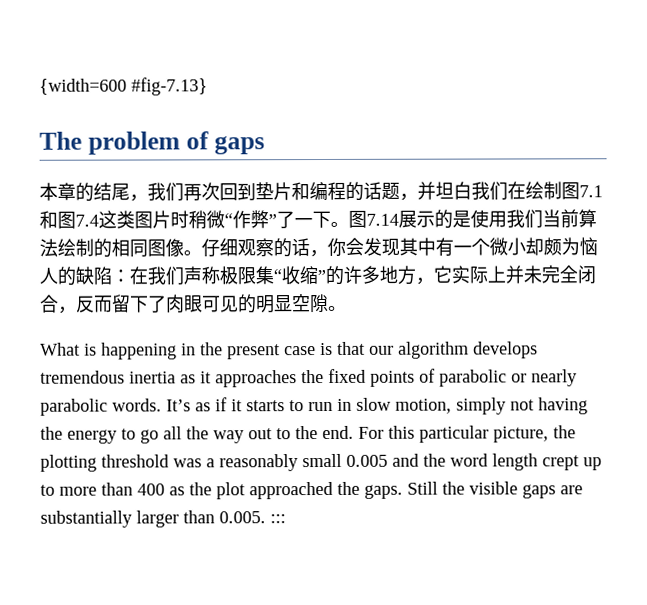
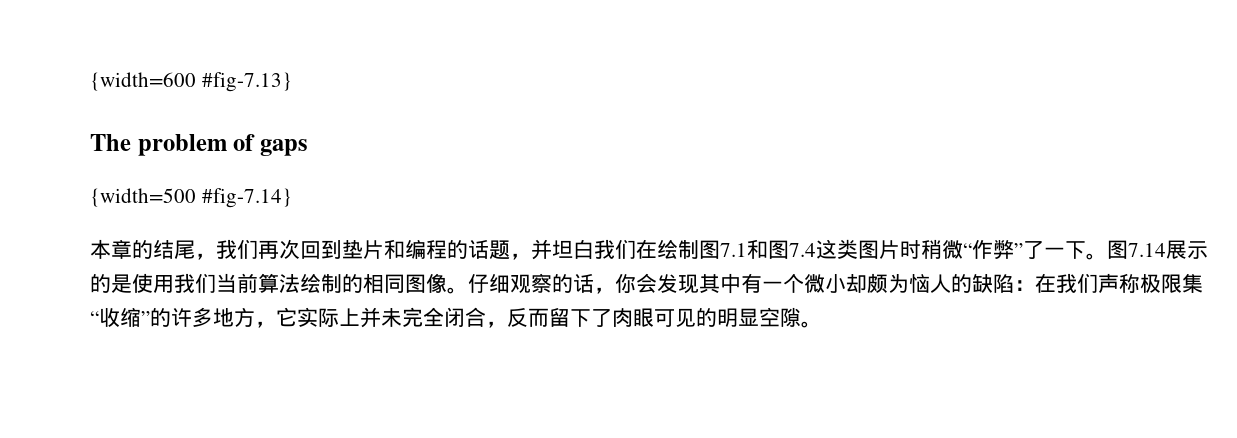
+ {width=500 #fig-7.14}
- What is happening in the present case is that our algorithm develops tremendous inertia as it approaches the fixed points of parabolic or nearly parabolic words. It’s as if it starts to run in slow motion, simply not having the energy to go all the way out to the end. For this particular picture, the plotting threshold was a reasonably small 0.005 and the word length crept up to more than 400 as the plot approached the gaps. Still the visible gaps are substantially larger than 0.005. :::

